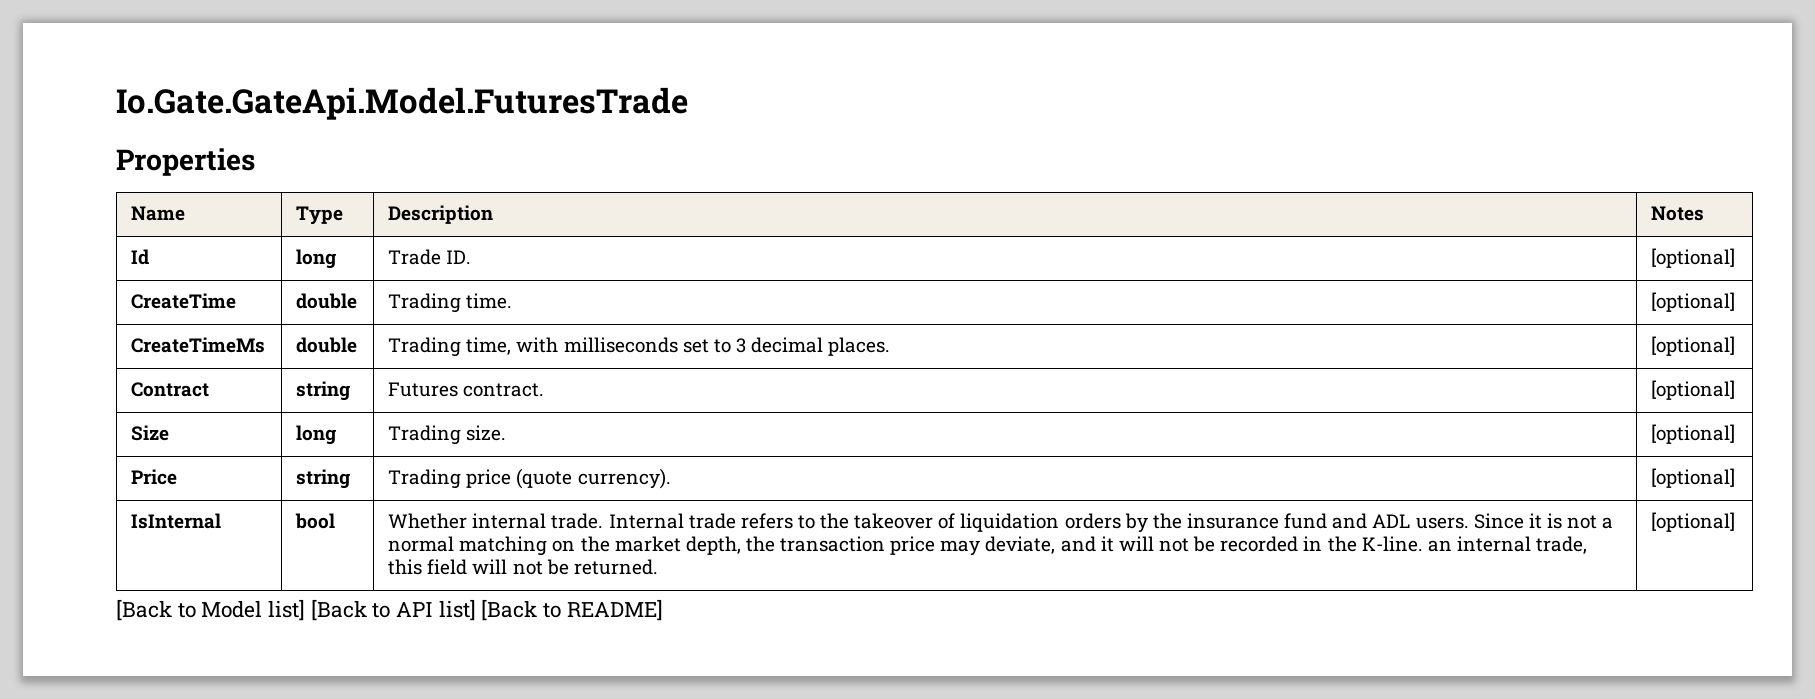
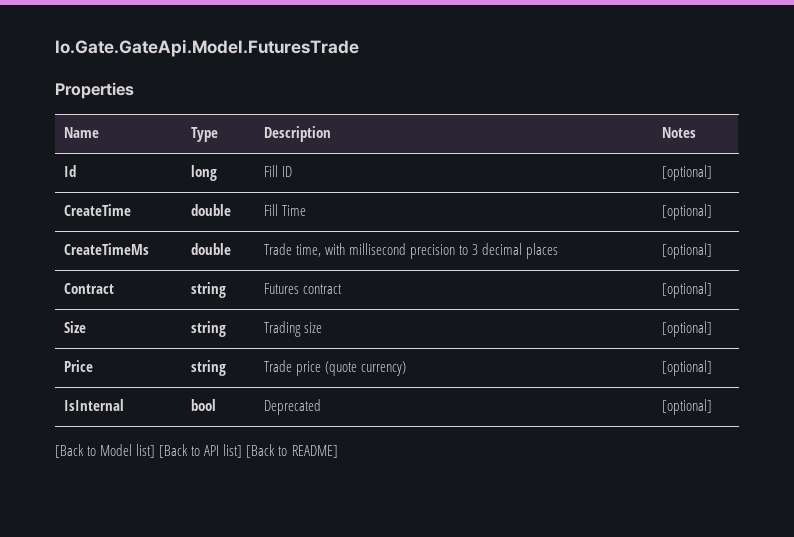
- Id | long | Trade ID. | [optional]
+ Id | long | Fill ID | [optional]
- CreateTime | double | Trading time. | [optional]
+ CreateTime | double | Fill Time | [optional]
- CreateTimeMs | double | Trading time, with milliseconds set to 3 decimal places. | [optional]
+ CreateTimeMs | double | Trade time, with millisecond precision to 3 decimal places | [optional]
- Contract | string | Futures contract. | [optional]
+ Contract | string | Futures contract | [optional]
- Size | long | Trading size. | [optional]
+ Size | string | Trading size | [optional]
- Price | string | Trading price (quote currency). | [optional]
+ Price | string | Trade price (quote currency) | [optional]
- Whether internal trade. Internal trade refers to the takeover of liquidation orders by the insurance fund and ADL users. Since it is not a normal matching on the market depth, the transaction price may deviate, and it will not be recorded in the K-line. an internal trade, this field will not be returned.
+ Deprecated

